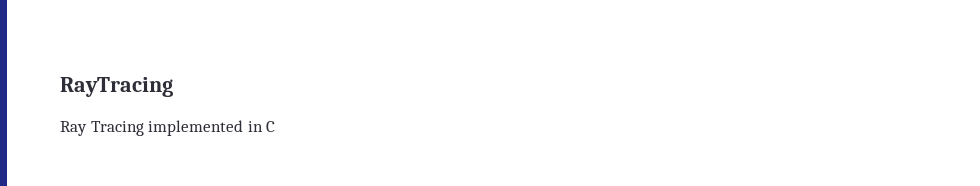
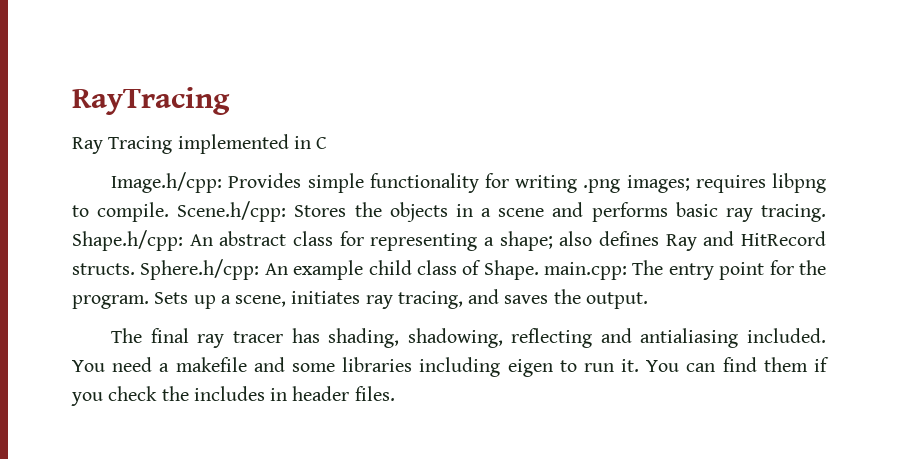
+ Image.h/cpp: Provides simple functionality for writing .png images; requires libpng to compile. Scene.h/cpp: Stores the objects in a scene and performs basic ray tracing. Shape.h/cpp: An abstract class for representing a shape; also defines Ray and HitRecord structs. Sphere.h/cpp: An example child class of Shape. main.cpp: The entry point for the program. Sets up a scene, initiates ray tracing, and saves the output.
+ The final ray tracer has shading, shadowing, reflecting and antialiasing included. You need a makefile and some libraries including eigen to run it. You can find them if you check the includes in header files.

